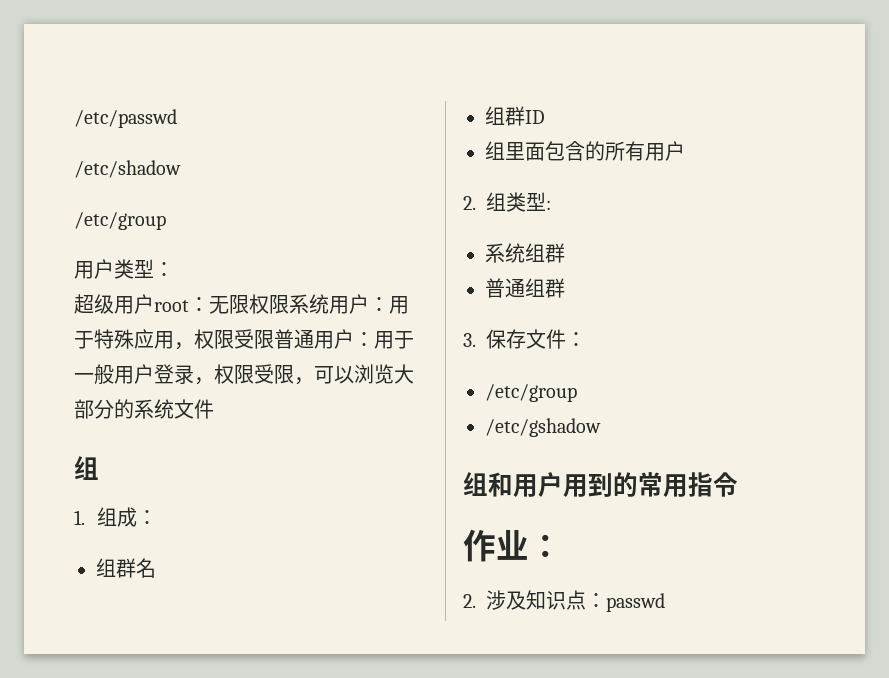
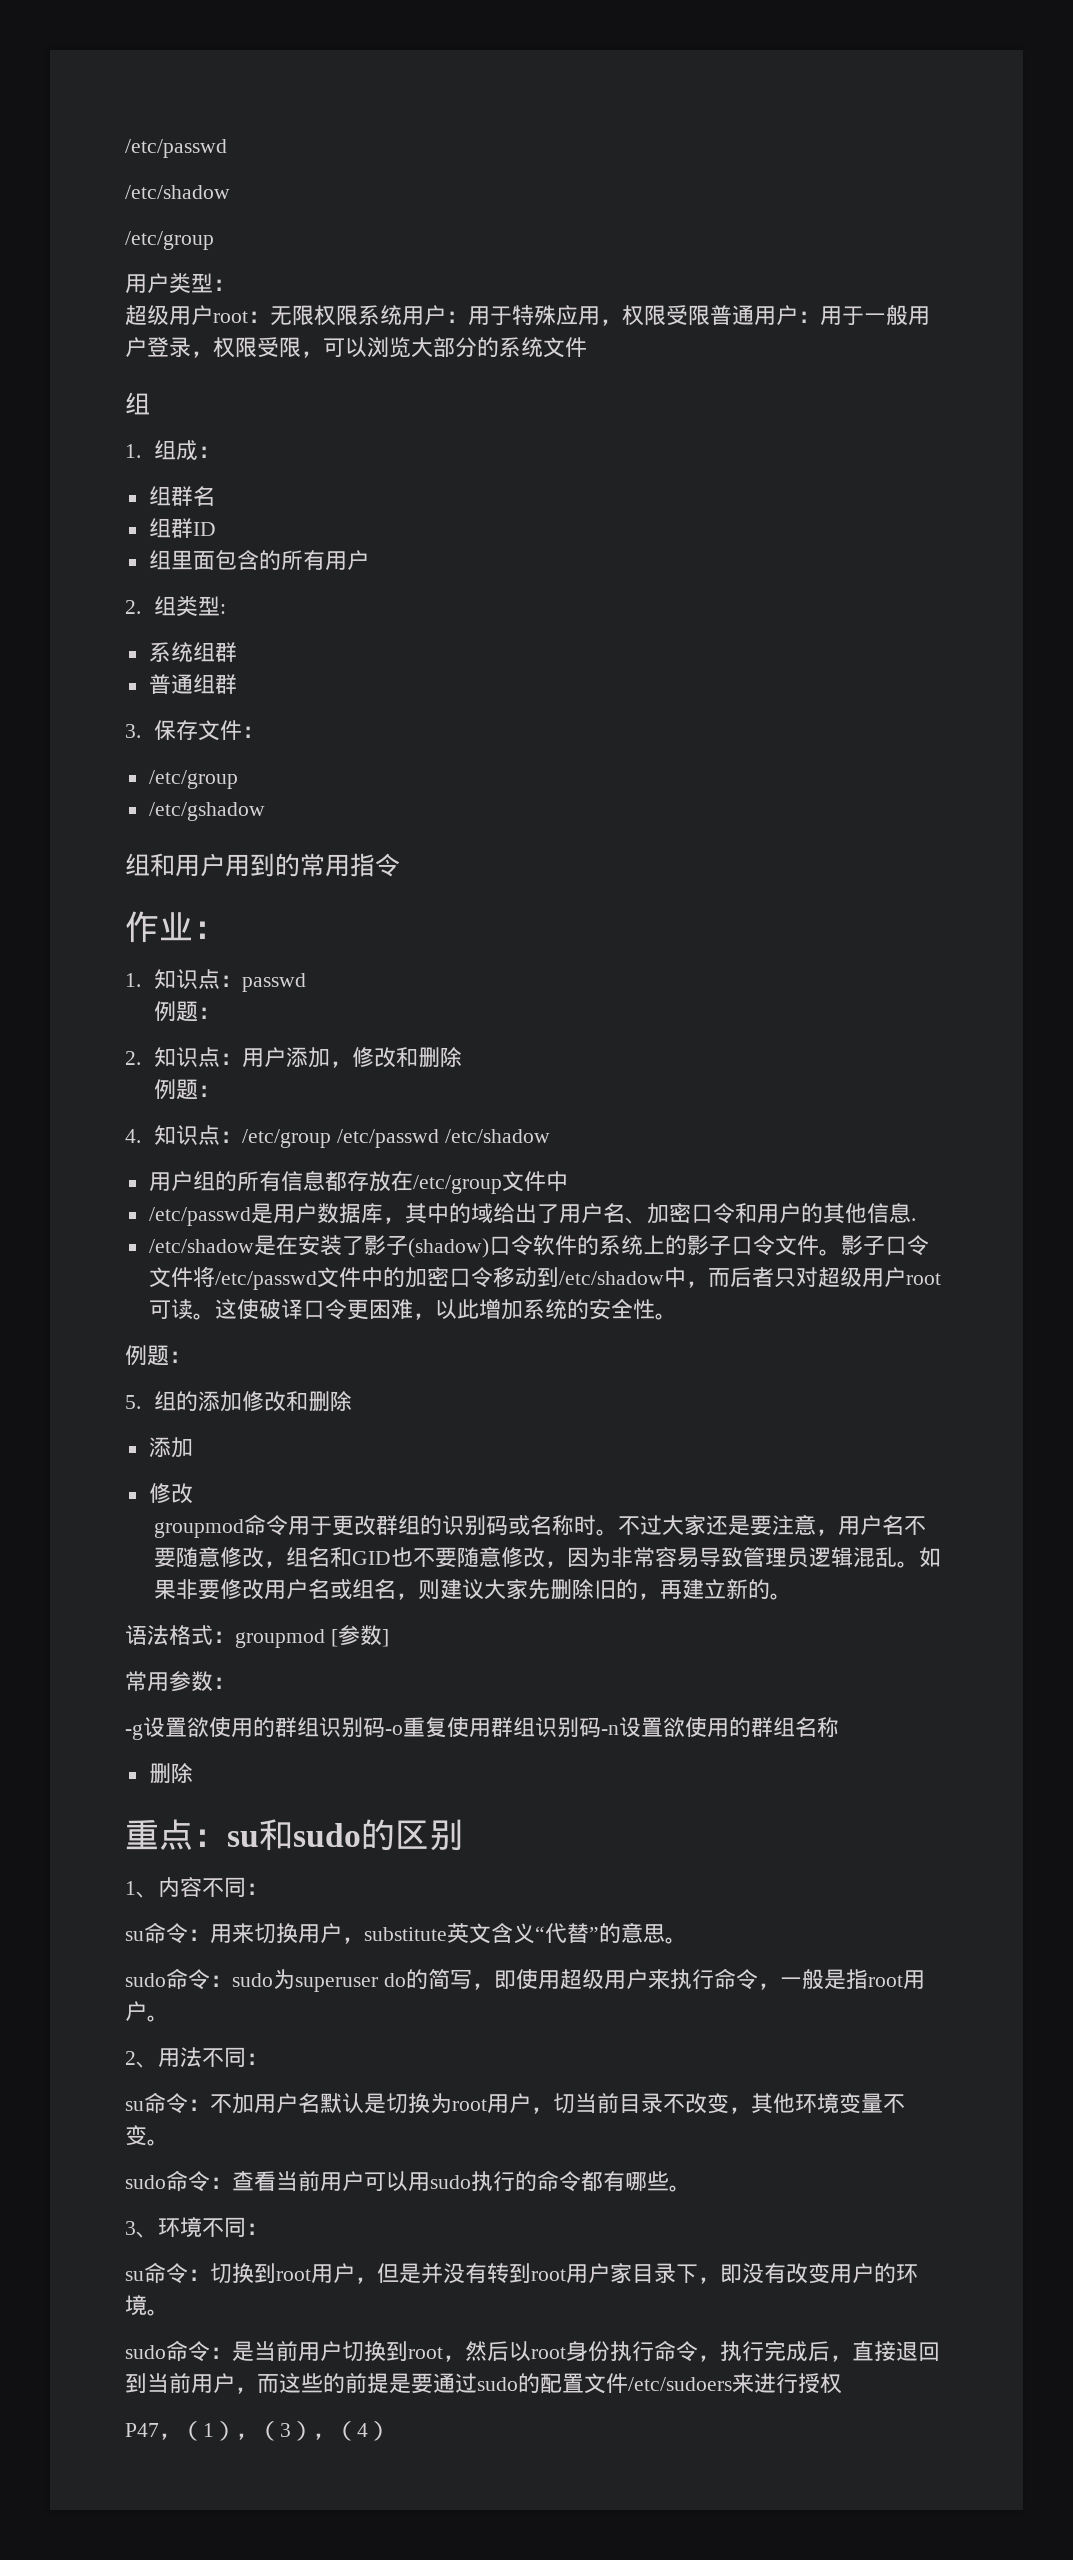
- 2.涉及知识点：passwd
+ 1.知识点：passwd
+ 例题：
+ 2.知识点：用户添加，修改和删除
+ 例题：
+ 4.知识点：/etc/group /etc/passwd /etc/shadow
+ 用户组的所有信息都存放在/etc/group文件中
+ /etc/passwd是用户数据库，其中的域给出了用户名、加密口令和用户的其他信息.
+ /etc/shadow是在安装了影子(shadow)口令软件的系统上的影子口令文件。影子口令文件将/etc/passwd文件中的加密口令移动到/etc/shadow中，而后者只对超级用户root可读。这使破译口令更困难，以此增加系统的安全性。
+ 例题：
+ 5.组的添加修改和删除
+ 添加
+ 修改
+ groupmod命令用于更改群组的识别码或名称时。不过大家还是要注意，用户名不要随意修改，组名和GID也不要随意修改，因为非常容易导致管理员逻辑混乱。如果非要修改用户名或组名，则建议大家先删除旧的，再建立新的。
+ 语法格式：groupmod [参数]
+ 常用参数：
+ -g设置欲使用的群组识别码-o重复使用群组识别码-n设置欲使用的群组名称
+ 删除
+ 重点：su和sudo的区别
+ 1、内容不同：
+ su命令：用来切换用户，substitute英文含义“代替”的意思。
+ sudo命令：sudo为superuser do的简写，即使用超级用户来执行命令，一般是指root用户。
+ 2、用法不同：
+ su命令：不加用户名默认是切换为root用户，切当前目录不改变，其他环境变量不变。
+ sudo命令：查看当前用户可以用sudo执行的命令都有哪些。
+ 3、环境不同：
+ su命令：切换到root用户，但是并没有转到root用户家目录下，即没有改变用户的环境。
+ sudo命令：是当前用户切换到root，然后以root身份执行命令，执行完成后，直接退回到当前用户，而这些的前提是要通过sudo的配置文件/etc/sudoers来进行授权
+ P47，（1），（3），（4）

